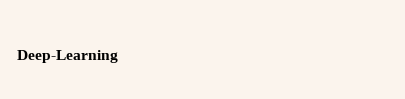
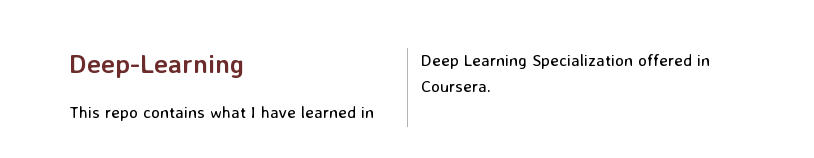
+ This repo contains what I have learned in Deep Learning Specialization offered in Coursera.

